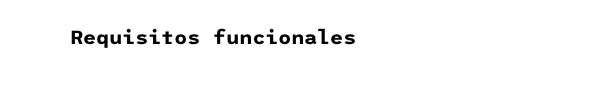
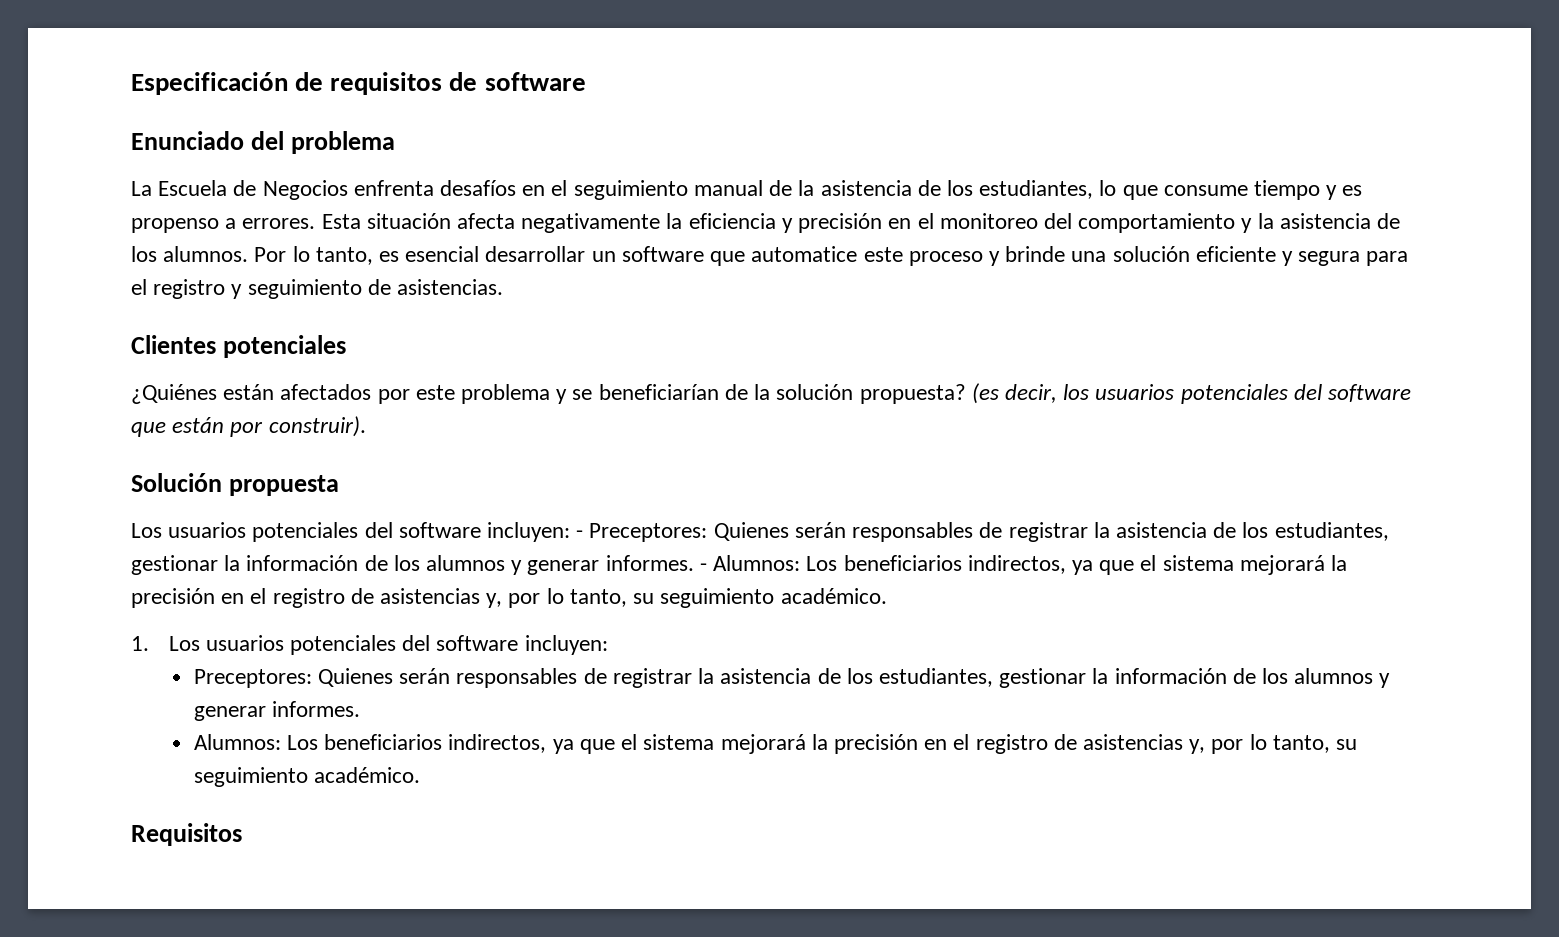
- Requisitos funcionales
+ Especificación de requisitos de software
+ Enunciado del problema
+ La Escuela de Negocios enfrenta desafíos en el seguimiento manual de la asistencia de los estudiantes, lo que consume tiempo y es propenso a errores. Esta situación afecta negativamente la eficiencia y precisión en el monitoreo del comportamiento y la asistencia de los alumnos. Por lo tanto, es esencial desarrollar un software que automatice este proceso y brinde una solución eficiente y segura para el registro y seguimiento de asistencias.
+ Clientes potenciales
+ ¿Quiénes están afectados por este problema y se beneficiarían de la solución propuesta? (es decir, los usuarios potenciales del software que están por construir).
+ Solución propuesta
+ Los usuarios potenciales del software incluyen: - Preceptores: Quienes serán responsables de registrar la asistencia de los estudiantes, gestionar la información de los alumnos y generar informes. - Alumnos: Los beneficiarios indirectos, ya que el sistema mejorará la precisión en el registro de asistencias y, por lo tanto, su seguimiento académico.
+ 1. Los usuarios potenciales del software incluyen:
+ Preceptores: Quienes serán responsables de registrar la asistencia de los estudiantes, gestionar la información de los alumnos y generar informes.
+ Alumnos: Los beneficiarios indirectos, ya que el sistema mejorará la precisión en el registro de asistencias y, por lo tanto, su seguimiento académico.
+ Requisitos

